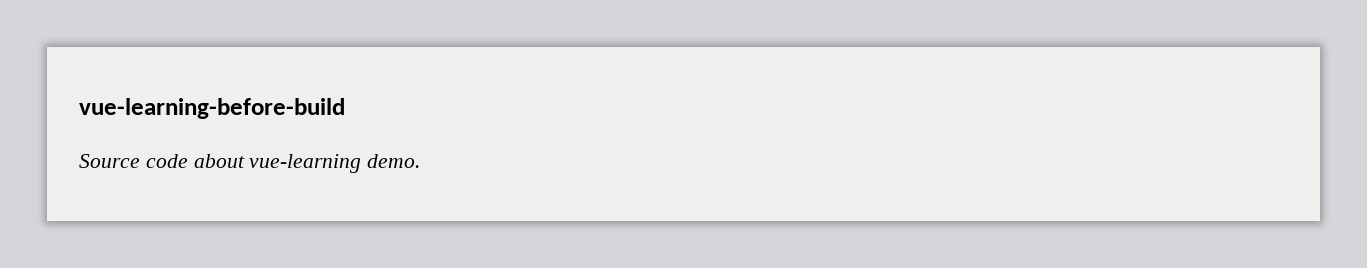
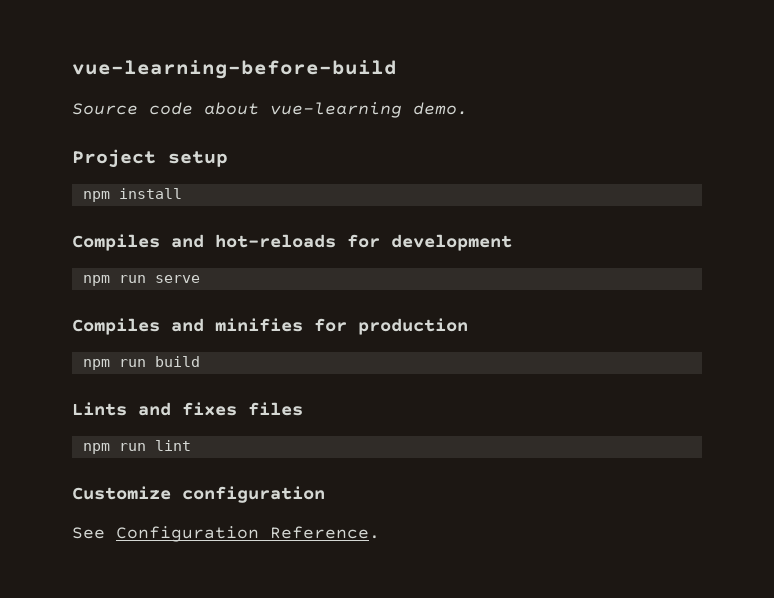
+ Project setup
+ npm install
+ Compiles and hot-reloads for development
+ npm run serve
+ Compiles and minifies for production
+ npm run build
+ Lints and fixes files
+ npm run lint
+ Customize configuration
+ See Configuration Reference.

